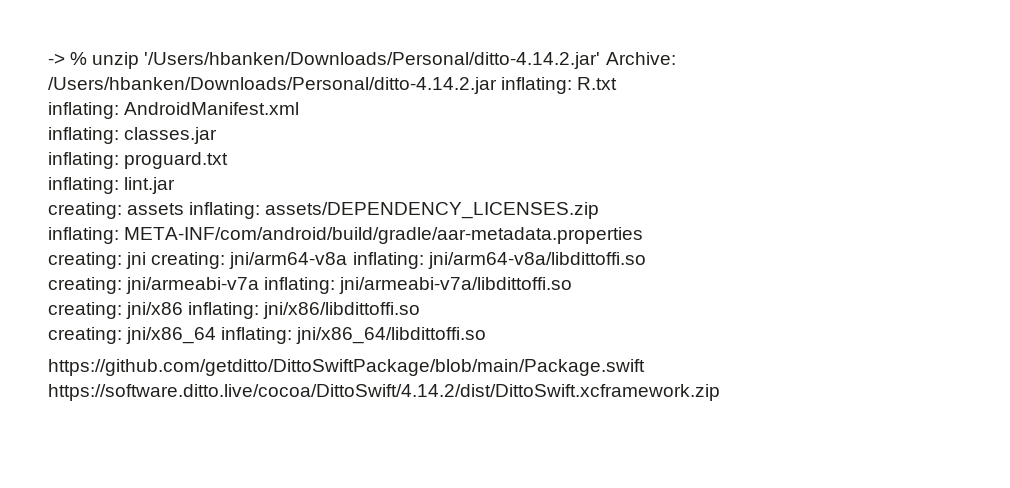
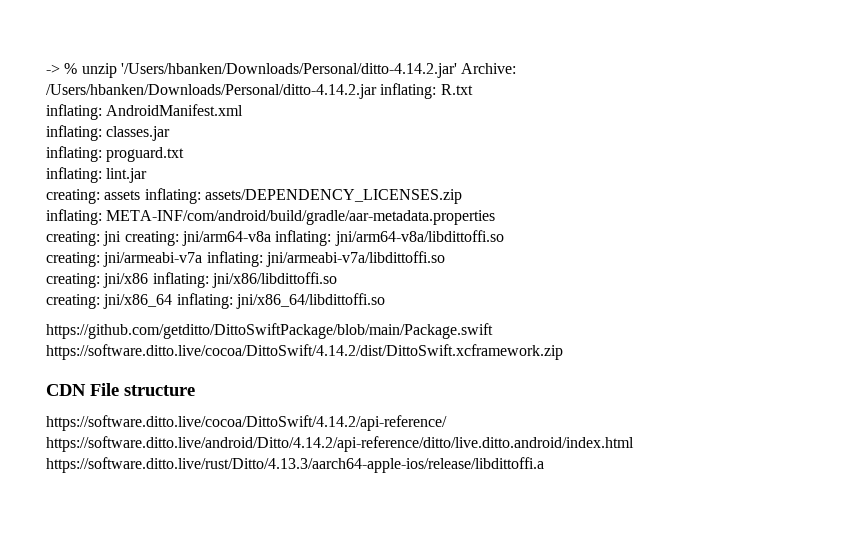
+ CDN File structure
+ https://software.ditto.live/cocoa/DittoSwift/4.14.2/api-reference/ https://software.ditto.live/android/Ditto/4.14.2/api-reference/ditto/live.ditto.android/index.html https://software.ditto.live/rust/Ditto/4.13.3/aarch64-apple-ios/release/libdittoffi.a

